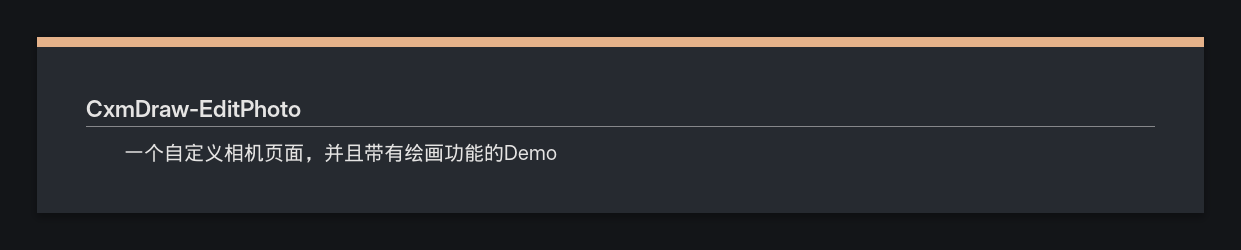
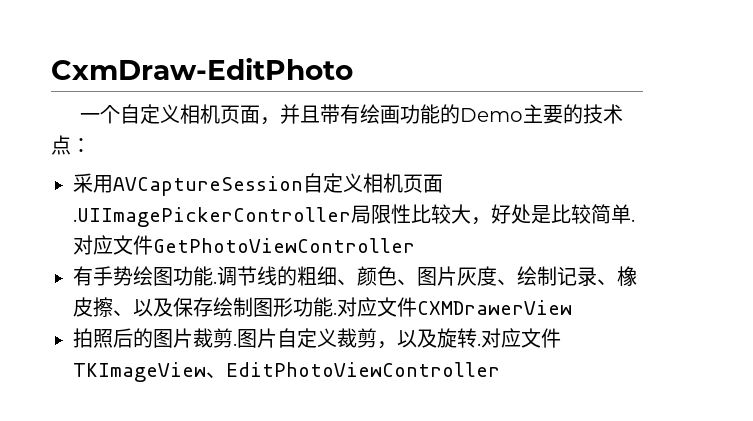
- 一个自定义相机页面，并且带有绘画功能的Demo
+ 一个自定义相机页面，并且带有绘画功能的Demo主要的技术点：
+ 采用AVCaptureSession自定义相机页面.UIImagePickerController局限性比较大，好处是比较简单.对应文件GetPhotoViewController
+ 有手势绘图功能.调节线的粗细、颜色、图片灰度、绘制记录、橡皮擦、以及保存绘制图形功能.对应文件CXMDrawerView
+ 拍照后的图片裁剪.图片自定义裁剪，以及旋转.对应文件TKImageView、EditPhotoViewController

